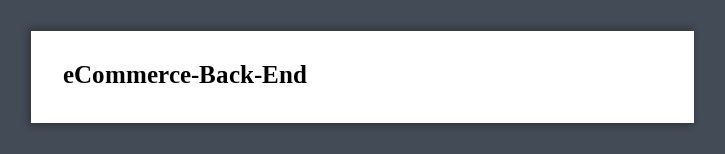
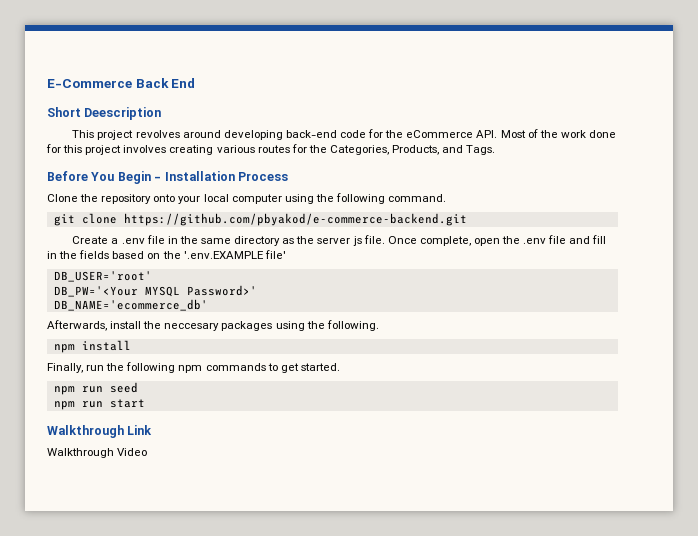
- eCommerce-Back-End
+ E-Commerce Back End
+ Short Deescription
+ This project revolves around developing back-end code for the eCommerce API. Most of the work done for this project involves creating various routes for the Categories, Products, and Tags.
+ Before You Begin - Installation Process
+ Clone the repository onto your local computer using the following command.
+ git clone https://github.com/pbyakod/e-commerce-backend.git
+ Create a .env file in the same directory as the server js file. Once complete, open the .env file and fill in the fields based on the '.env.EXAMPLE file'
+ DB_USER='root'
+ DB_PW='<Your MYSQL Password>'
+ DB_NAME='ecommerce_db'
+ Afterwards, install the neccesary packages using the following.
+ npm install
+ Finally, run the following npm commands to get started.
+ npm run seed
+ npm run start
+ Walkthrough Link
+ Walkthrough Video

